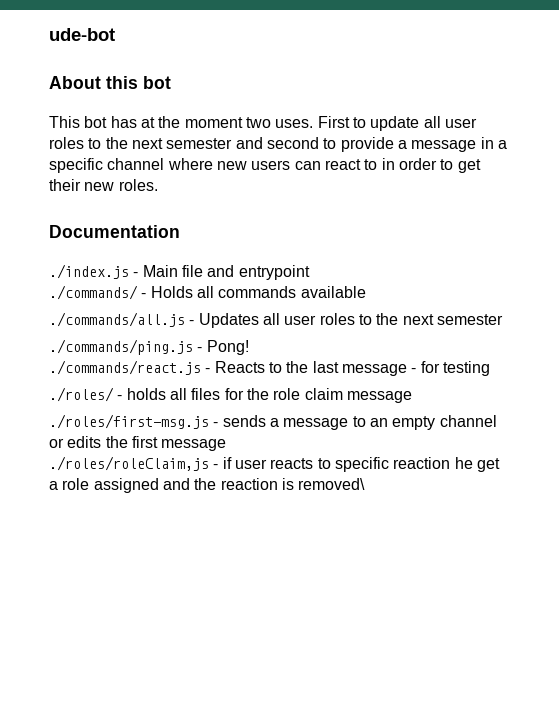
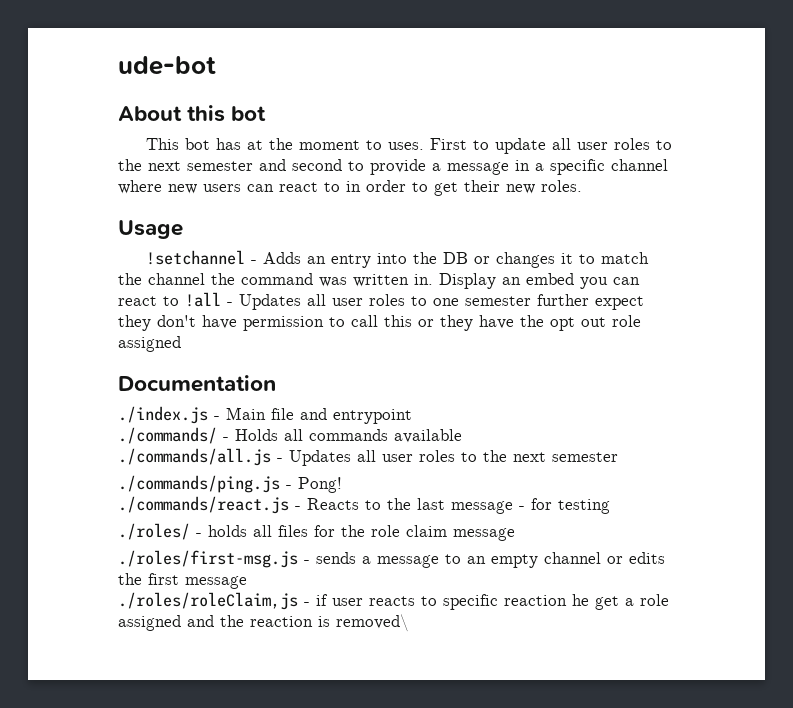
- This bot has at the moment two uses.
+ This bot has at the moment to uses.
+ Usage
+ !setchannel - Adds an entry into the DB or changes it to match the channel the command was written in. Display an embed you can react to !all - Updates all user roles to one semester further expect they don't have permission to call this or they have the opt out role assigned

